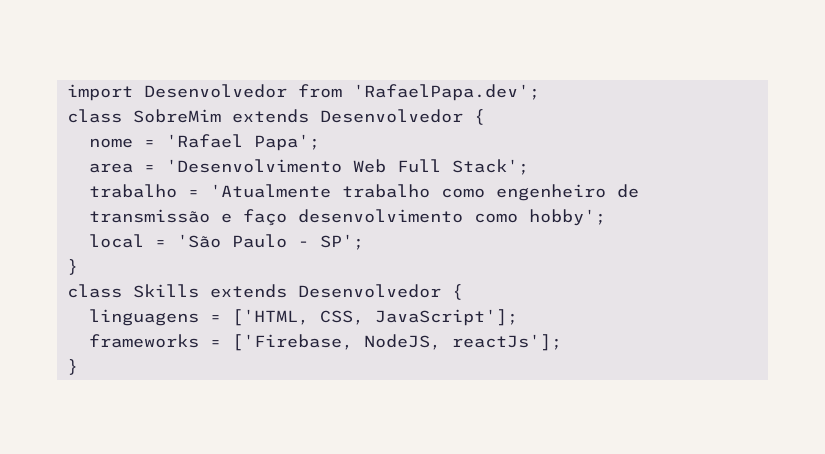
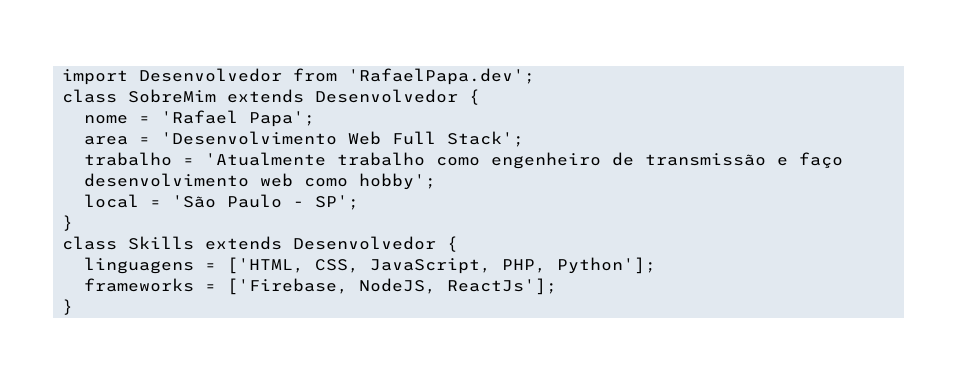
- trabalho = 'Atualmente trabalho como engenheiro de transmissão e faço desenvolvimento como hobby';
+ trabalho = 'Atualmente trabalho como engenheiro de transmissão e faço desenvolvimento web como hobby';
- linguagens = ['HTML, CSS, JavaScript'];
+ linguagens = ['HTML, CSS, JavaScript, PHP, Python'];
- frameworks = ['Firebase, NodeJS, reactJs'];
+ frameworks = ['Firebase, NodeJS, ReactJs'];

